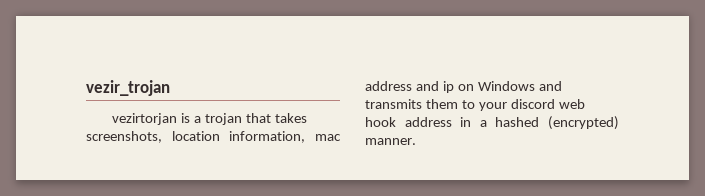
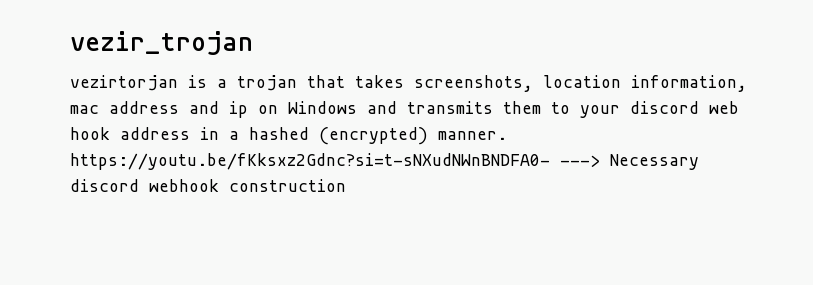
- vezirtorjan is a trojan that takes screenshots, location information, mac address and ip on Windows and transmits them to your discord web hook address in a hashed (encrypted) manner.
+ vezirtorjan is a trojan that takes screenshots, location information, mac address and ip on Windows and transmits them to your discord web hook address in a hashed (encrypted) manner. https://youtu.be/fKksxz2Gdnc?si=t-sNXudNWnBNDFA0- ---> Necessary discord webhook construction

